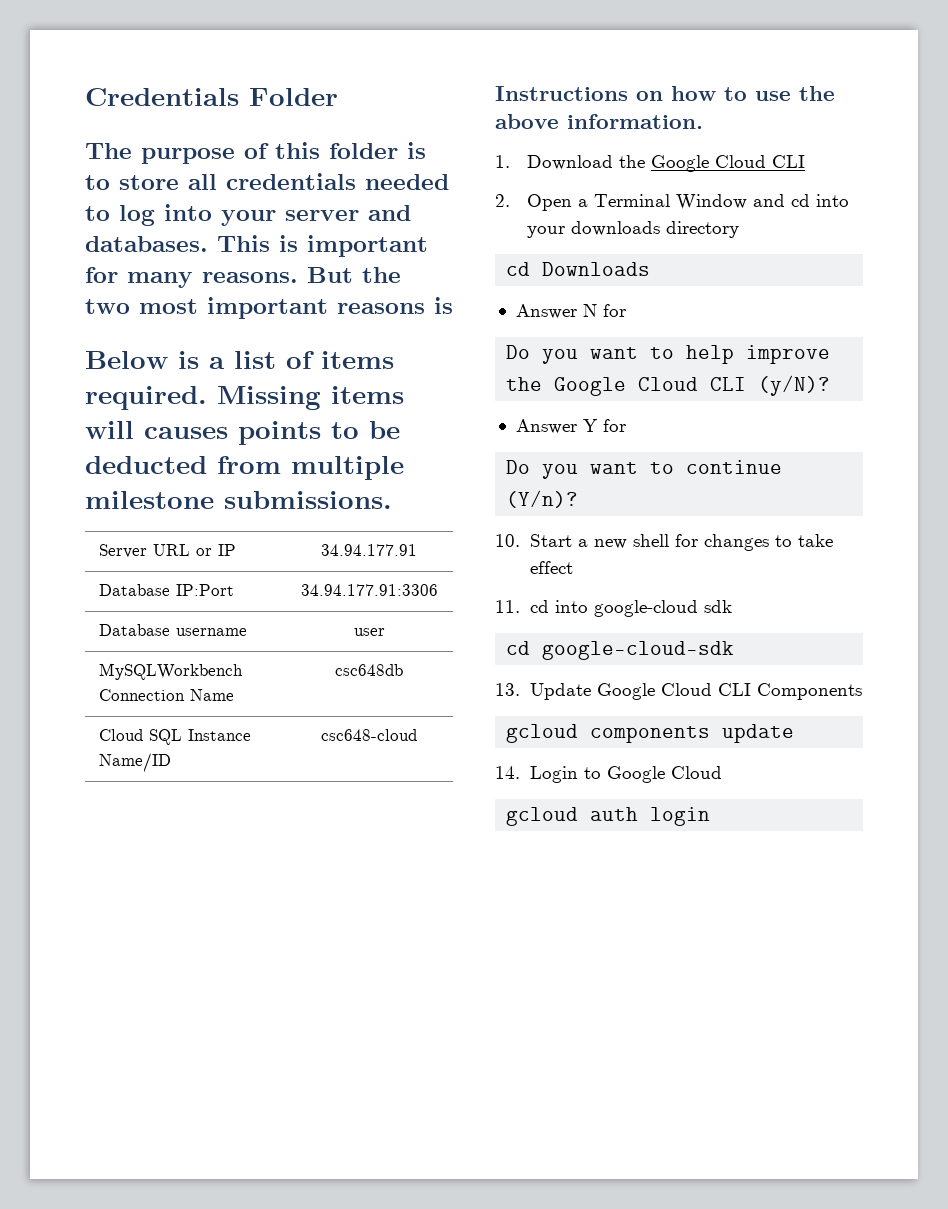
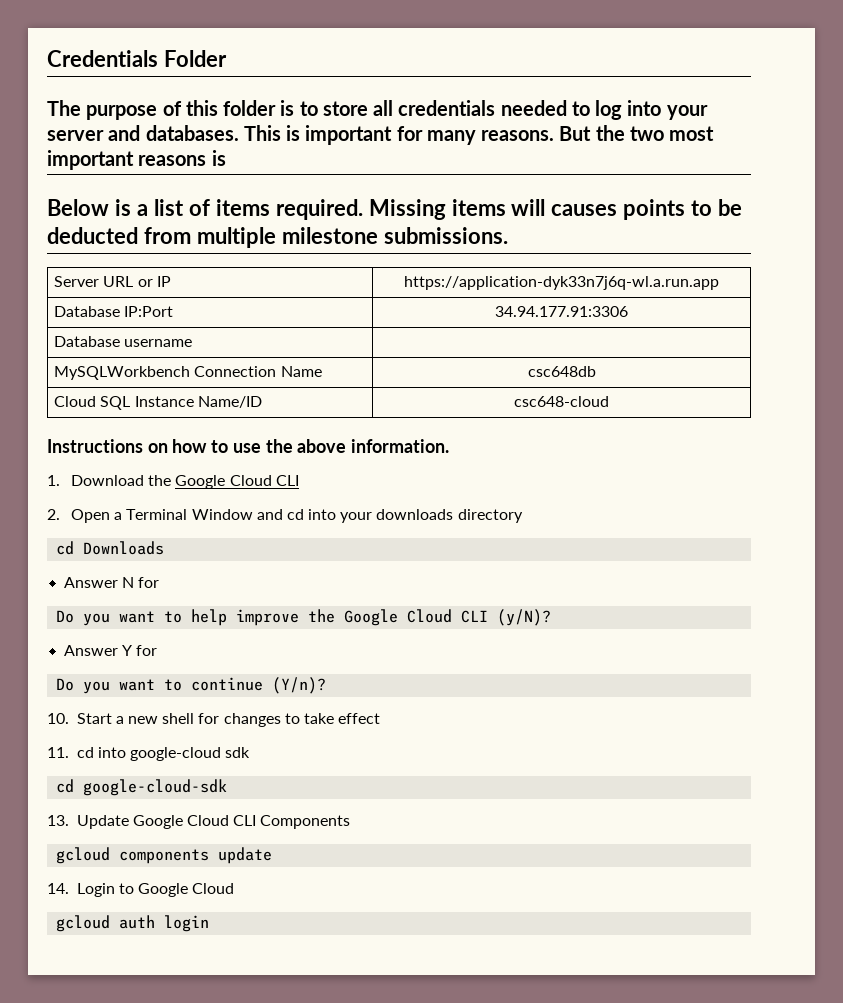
- Server URL or IP | 34.94.177.91
+ Server URL or IP | https://application-dyk33n7j6q-wl.a.run.app
- Database username | user
+ Database username |

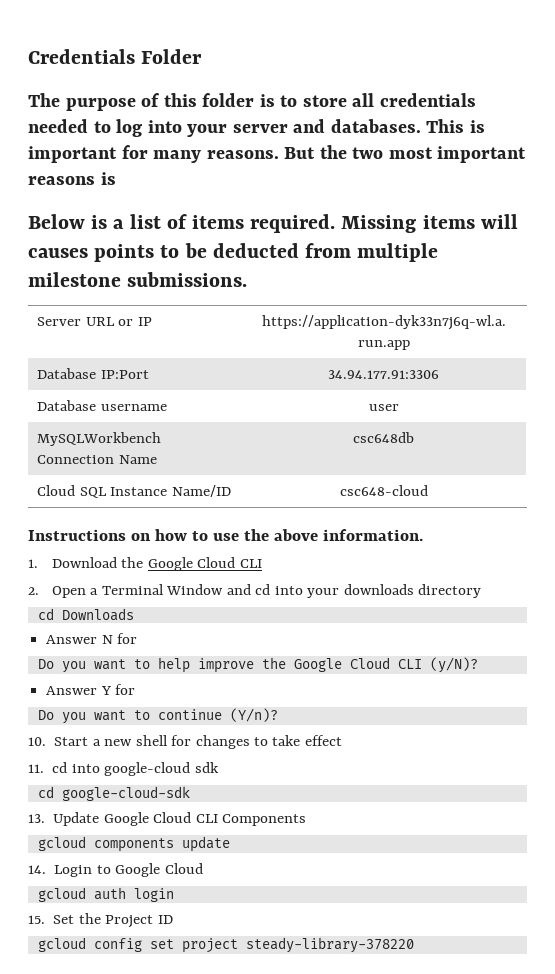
- Database username |
+ Database username | user
+ 15. Set the Project ID
+ gcloud config set project steady-library-378220

